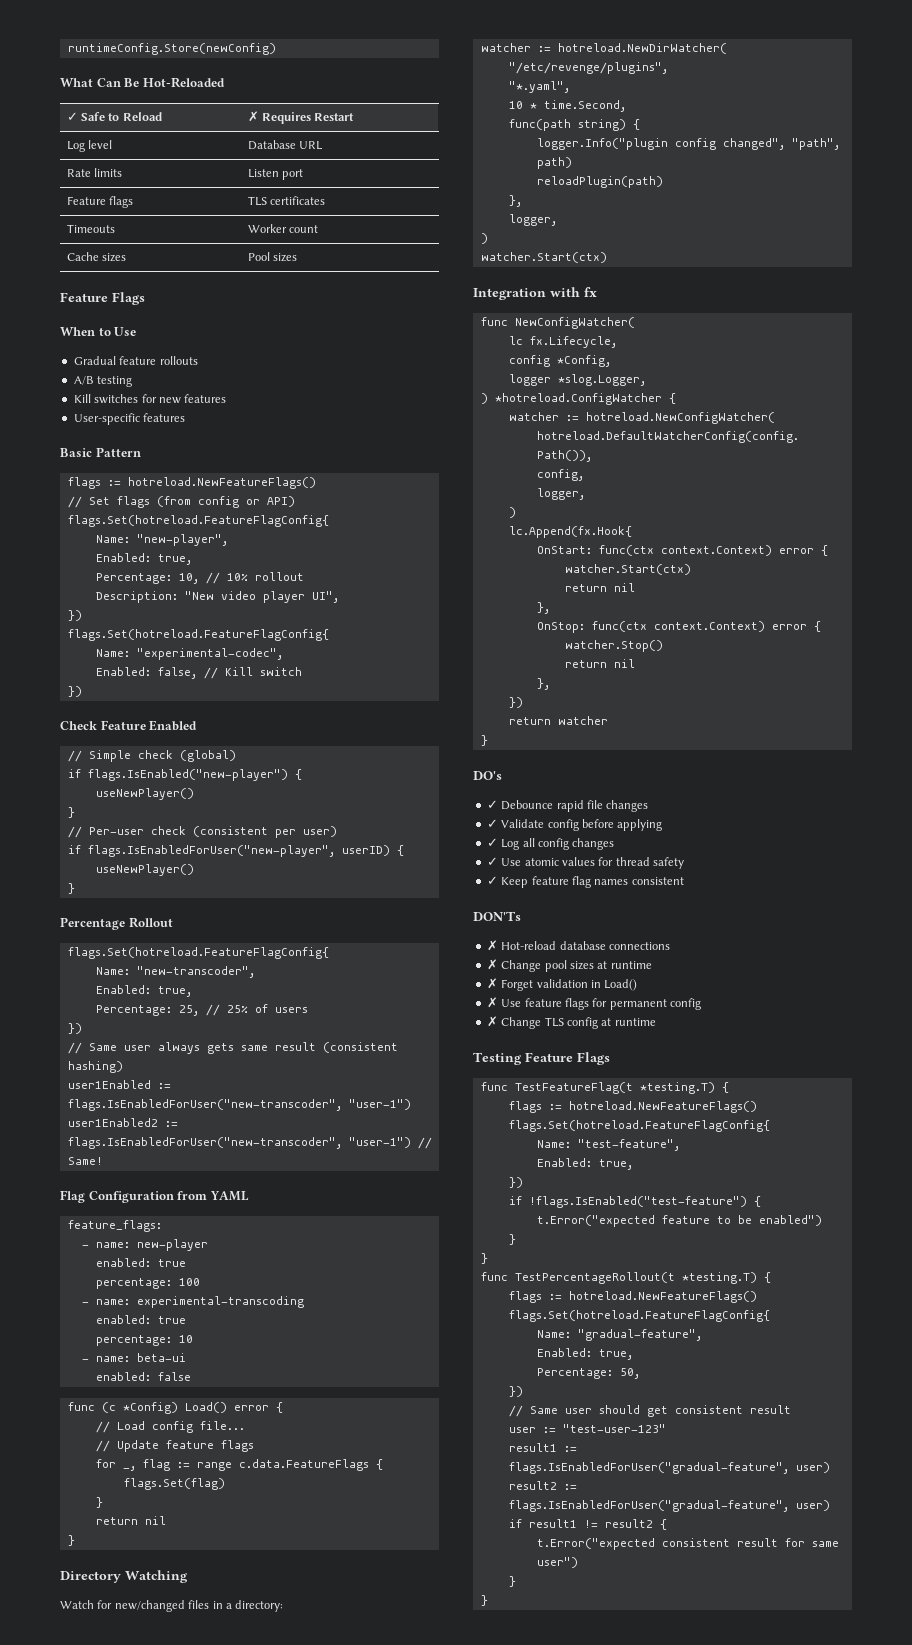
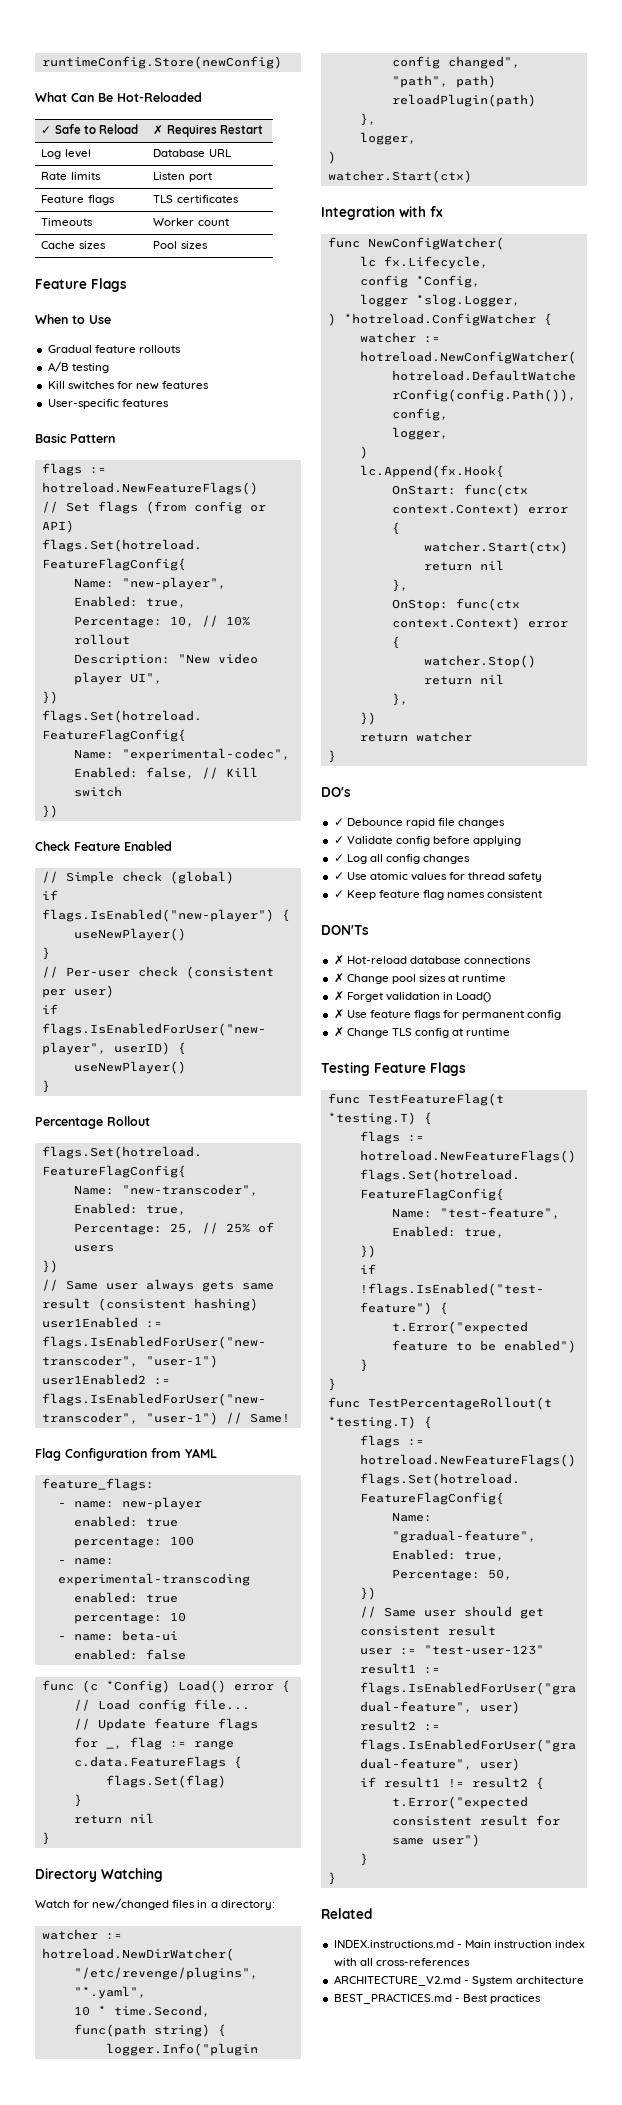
+ Related
+ INDEX.instructions.md - Main instruction index with all cross-references
+ ARCHITECTURE_V2.md - System architecture
+ BEST_PRACTICES.md - Best practices

